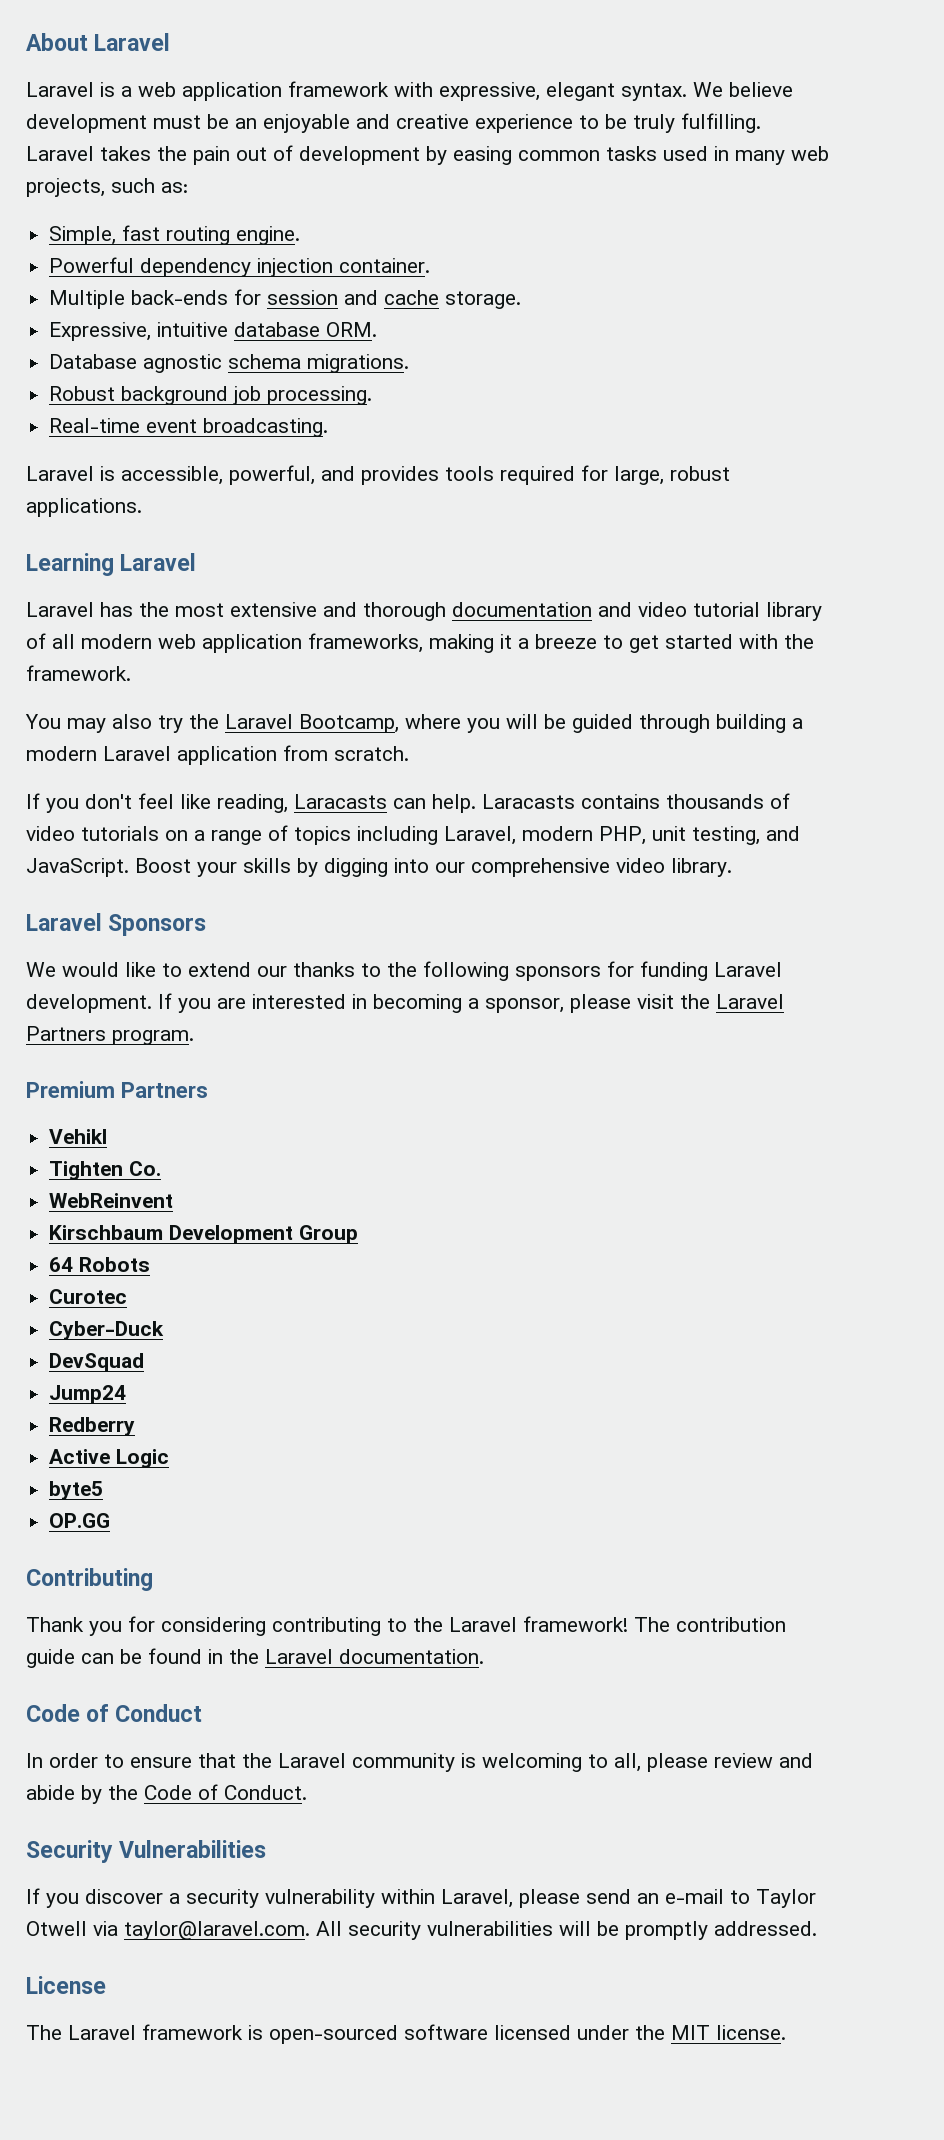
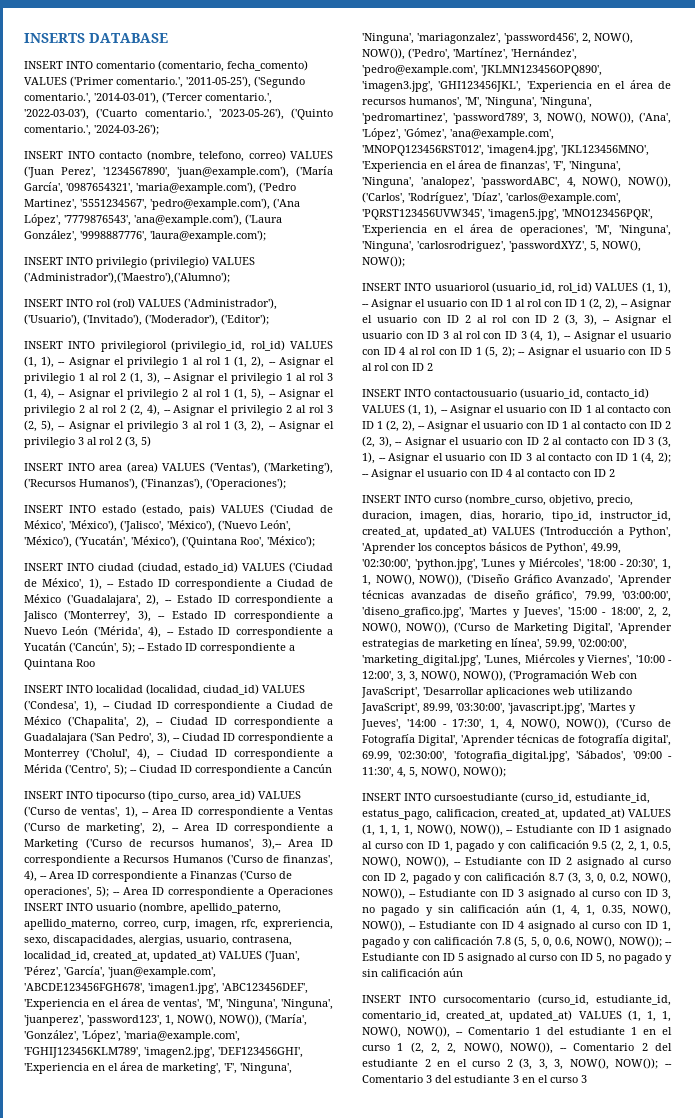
- About Laravel
- Laravel is a web application framework with expressive, elegant syntax. We believe development must be an enjoyable and creative experience to be truly fulfilling. Laravel takes the pain out of development by easing common tasks used in many web projects, such as:
- Simple, fast routing engine.
- Powerful dependency injection container.
- Multiple back-ends for session and cache storage.
- Expressive, intuitive database ORM.
- Database agnostic schema migrations.
- Robust background job processing.
- Real-time event broadcasting.
- Laravel is accessible, powerful, and provides tools required for large, robust applications.
- Learning Laravel
- Laravel has the most extensive and thorough documentation and video tutorial library of all modern web application frameworks, making it a breeze to get started with the framework.
- You may also try the Laravel Bootcamp, where you will be guided through building a modern Laravel application from scratch.
- If you don't feel like reading, Laracasts can help. Laracasts contains thousands of video tutorials on a range of topics including Laravel, modern PHP, unit testing, and JavaScript. Boost your skills by digging into our comprehensive video library.
- Laravel Sponsors
- We would like to extend our thanks to the following sponsors for funding Laravel development. If you are interested in becoming a sponsor, please visit the Laravel Partners program.
- Premium Partners
- Vehikl
- Tighten Co.
- WebReinvent
- Kirschbaum Development Group
- 64 Robots
- Curotec
- Cyber-Duck
- DevSquad
- Jump24
- Redberry
- Active Logic
- byte5
- OP.GG
- Contributing
- Thank you for considering contributing to the Laravel framework! The contribution guide can be found in the Laravel documentation.
- Code of Conduct
- In order to ensure that the Laravel community is welcoming to all, please review and abide by the Code of Conduct.
- Security Vulnerabilities
- If you discover a security vulnerability within Laravel, please send an e-mail to Taylor Otwell via taylor@laravel.com. All security vulnerabilities will be promptly addressed.
- License
- The Laravel framework is open-sourced software licensed under the MIT license.
+ INSERTS DATABASE
+ INSERT INTO comentario (comentario, fecha_comento) VALUES ('Primer comentario.', '2011-05-25'), ('Segundo comentario.', '2014-03-01'), ('Tercer comentario.', '2022-03-03'), ('Cuarto comentario.', '2023-05-26'), ('Quinto comentario.', '2024-03-26');
+ INSERT INTO contacto (nombre, telefono, correo) VALUES ('Juan Perez', '1234567890', 'juan@example.com'), ('María García', '0987654321', 'maria@example.com'), ('Pedro Martinez', '5551234567', 'pedro@example.com'), ('Ana López', '7779876543', 'ana@example.com'), ('Laura González', '9998887776', 'laura@example.com');
+ INSERT INTO privilegio (privilegio) VALUES ('Administrador'),('Maestro'),('Alumno');
+ INSERT INTO rol (rol) VALUES ('Administrador'), ('Usuario'), ('Invitado'), ('Moderador'), ('Editor');
+ INSERT INTO privilegiorol (privilegio_id, rol_id) VALUES (1, 1), -- Asignar el privilegio 1 al rol 1 (1, 2), -- Asignar el privilegio 1 al rol 2 (1, 3), -- Asignar el privilegio 1 al rol 3 (1, 4), -- Asignar el privilegio 2 al rol 1 (1, 5), -- Asignar el privilegio 2 al rol 2 (2, 4), -- Asignar el privilegio 2 al rol 3 (2, 5), -- Asignar el privilegio 3 al rol 1 (3, 2), -- Asignar el privilegio 3 al rol 2 (3, 5)
+ INSERT INTO area (area) VALUES ('Ventas'), ('Marketing'), ('Recursos Humanos'), ('Finanzas'), ('Operaciones');
+ INSERT INTO estado (estado, pais) VALUES ('Ciudad de México', 'México'), ('Jalisco', 'México'), ('Nuevo León', 'México'), ('Yucatán', 'México'), ('Quintana Roo', 'México');
+ INSERT INTO ciudad (ciudad, estado_id) VALUES ('Ciudad de México', 1), -- Estado ID correspondiente a Ciudad de México ('Guadalajara', 2), -- Estado ID correspondiente a Jalisco ('Monterrey', 3), -- Estado ID correspondiente a Nuevo León ('Mérida', 4), -- Estado ID correspondiente a Yucatán ('Cancún', 5); -- Estado ID correspondiente a Quintana Roo
+ INSERT INTO localidad (localidad, ciudad_id) VALUES ('Condesa', 1), -- Ciudad ID correspondiente a Ciudad de México ('Chapalita', 2), -- Ciudad ID correspondiente a Guadalajara ('San Pedro', 3), -- Ciudad ID correspondiente a Monterrey ('Cholul', 4), -- Ciudad ID correspondiente a Mérida ('Centro', 5); -- Ciudad ID correspondiente a Cancún
+ INSERT INTO tipocurso (tipo_curso, area_id) VALUES ('Curso de ventas', 1), -- Area ID correspondiente a Ventas ('Curso de marketing', 2), -- Area ID correspondiente a Marketing ('Curso de recursos humanos', 3),-- Area ID correspondiente a Recursos Humanos ('Curso de finanzas', 4), -- Area ID correspondiente a Finanzas ('Curso de operaciones', 5); -- Area ID correspondiente a Operaciones INSERT INTO usuario (nombre, apellido_paterno, apellido_materno, correo, curp, imagen, rfc, expreriencia, sexo, discapacidades, alergias, usuario, contrasena, localidad_id, created_at, updated_at) VALUES ('Juan', 'Pérez', 'García', 'juan@example.com', 'ABCDE123456FGH678', 'imagen1.jpg', 'ABC123456DEF', 'Experiencia en el área de ventas', 'M', 'Ninguna', 'Ninguna', 'juanperez', 'password123', 1, NOW(), NOW()), ('María', 'González', 'López', 'maria@example.com', 'FGHIJ123456KLM789', 'imagen2.jpg', 'DEF123456GHI', 'Experiencia en el área de marketing', 'F', 'Ninguna', 'Ninguna', 'mariagonzalez', 'password456', 2, NOW(), NOW()), ('Pedro', 'Martínez', 'Hernández', 'pedro@example.com', 'JKLMN123456OPQ890', 'imagen3.jpg', 'GHI123456JKL', 'Experiencia en el área de recursos humanos', 'M', 'Ninguna', 'Ninguna', 'pedromartinez', 'password789', 3, NOW(), NOW()), ('Ana', 'López', 'Gómez', 'ana@example.com', 'MNOPQ123456RST012', 'imagen4.jpg', 'JKL123456MNO', 'Experiencia en el área de finanzas', 'F', 'Ninguna', 'Ninguna', 'analopez', 'passwordABC', 4, NOW(), NOW()), ('Carlos', 'Rodríguez', 'Díaz', 'carlos@example.com', 'PQRST123456UVW345', 'imagen5.jpg', 'MNO123456PQR', 'Experiencia en el área de operaciones', 'M', 'Ninguna', 'Ninguna', 'carlosrodriguez', 'passwordXYZ', 5, NOW(), NOW());
+ INSERT INTO usuariorol (usuario_id, rol_id) VALUES (1, 1), -- Asignar el usuario con ID 1 al rol con ID 1 (2, 2), -- Asignar el usuario con ID 2 al rol con ID 2 (3, 3), -- Asignar el usuario con ID 3 al rol con ID 3 (4, 1), -- Asignar el usuario con ID 4 al rol con ID 1 (5, 2); -- Asignar el usuario con ID 5 al rol con ID 2
+ INSERT INTO contactousuario (usuario_id, contacto_id) VALUES (1, 1), -- Asignar el usuario con ID 1 al contacto con ID 1 (2, 2), -- Asignar el usuario con ID 1 al contacto con ID 2 (2, 3), -- Asignar el usuario con ID 2 al contacto con ID 3 (3, 1), -- Asignar el usuario con ID 3 al contacto con ID 1 (4, 2); -- Asignar el usuario con ID 4 al contacto con ID 2
+ INSERT INTO curso (nombre_curso, objetivo, precio, duracion, imagen, dias, horario, tipo_id, instructor_id, created_at, updated_at) VALUES ('Introducción a Python', 'Aprender los conceptos básicos de Python', 49.99, '02:30:00', 'python.jpg', 'Lunes y Miércoles', '18:00 - 20:30', 1, 1, NOW(), NOW()), ('Diseño Gráfico Avanzado', 'Aprender técnicas avanzadas de diseño gráfico', 79.99, '03:00:00', 'diseno_grafico.jpg', 'Martes y Jueves', '15:00 - 18:00', 2, 2, NOW(), NOW()), ('Curso de Marketing Digital', 'Aprender estrategias de marketing en línea', 59.99, '02:00:00', 'marketing_digital.jpg', 'Lunes, Miércoles y Viernes', '10:00 - 12:00', 3, 3, NOW(), NOW()), ('Programación Web con JavaScript', 'Desarrollar aplicaciones web utilizando JavaScript', 89.99, '03:30:00', 'javascript.jpg', 'Martes y Jueves', '14:00 - 17:30', 1, 4, NOW(), NOW()), ('Curso de Fotografía Digital', 'Aprender técnicas de fotografía digital', 69.99, '02:30:00', 'fotografia_digital.jpg', 'Sábados', '09:00 - 11:30', 4, 5, NOW(), NOW());
+ INSERT INTO cursoestudiante (curso_id, estudiante_id, estatus_pago, calificacion, created_at, updated_at) VALUES (1, 1, 1, 1, NOW(), NOW()), -- Estudiante con ID 1 asignado al curso con ID 1, pagado y con calificación 9.5 (2, 2, 1, 0.5, NOW(), NOW()), -- Estudiante con ID 2 asignado al curso con ID 2, pagado y con calificación 8.7 (3, 3, 0, 0.2, NOW(), NOW()), -- Estudiante con ID 3 asignado al curso con ID 3, no pagado y sin calificación aún (1, 4, 1, 0.35, NOW(), NOW()), -- Estudiante con ID 4 asignado al curso con ID 1, pagado y con calificación 7.8 (5, 5, 0, 0.6, NOW(), NOW()); -- Estudiante con ID 5 asignado al curso con ID 5, no pagado y sin calificación aún
+ INSERT INTO cursocomentario (curso_id, estudiante_id, comentario_id, created_at, updated_at) VALUES (1, 1, 1, NOW(), NOW()), -- Comentario 1 del estudiante 1 en el curso 1 (2, 2, 2, NOW(), NOW()), -- Comentario 2 del estudiante 2 en el curso 2 (3, 3, 3, NOW(), NOW()); -- Comentario 3 del estudiante 3 en el curso 3

